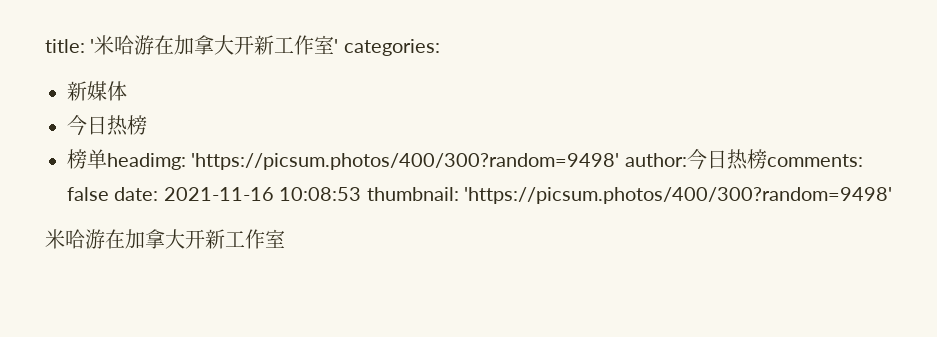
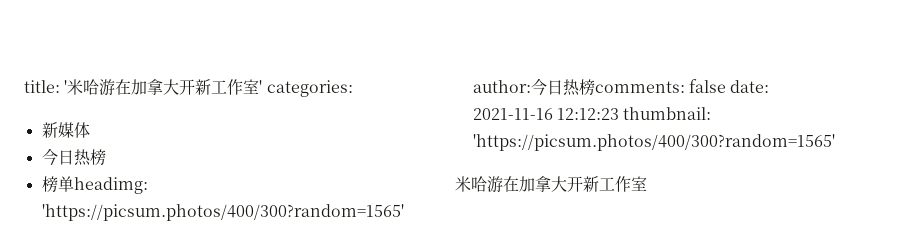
- 榜单headimg: 'https://picsum.photos/400/300?random=9498' author:今日热榜comments: false date: 2021-11-16 10:08:53 thumbnail: 'https://picsum.photos/400/300?random=9498'
+ 榜单headimg: 'https://picsum.photos/400/300?random=1565' author:今日热榜comments: false date: 2021-11-16 12:12:23 thumbnail: 'https://picsum.photos/400/300?random=1565'

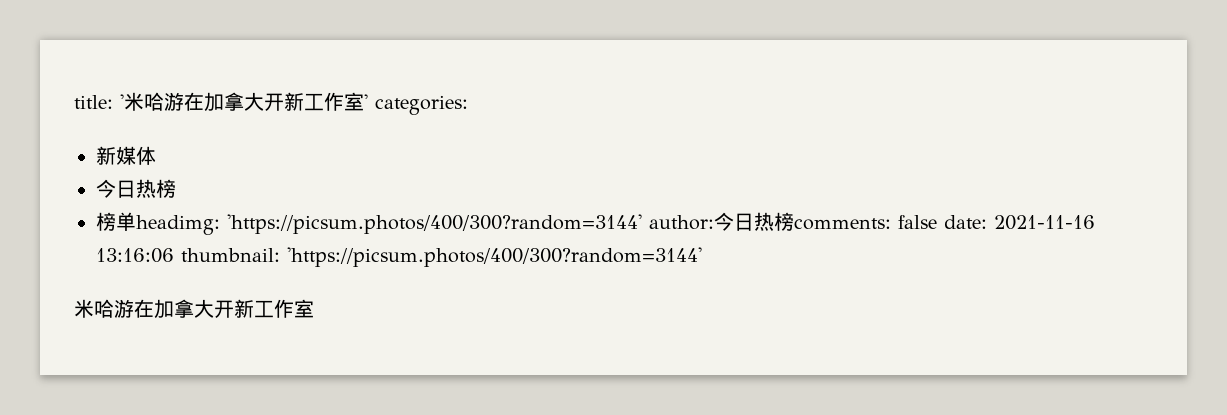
- 榜单headimg: 'https://picsum.photos/400/300?random=1565' author:今日热榜comments: false date: 2021-11-16 12:12:23 thumbnail: 'https://picsum.photos/400/300?random=1565'
+ 榜单headimg: 'https://picsum.photos/400/300?random=3144' author:今日热榜comments: false date: 2021-11-16 13:16:06 thumbnail: 'https://picsum.photos/400/300?random=3144'

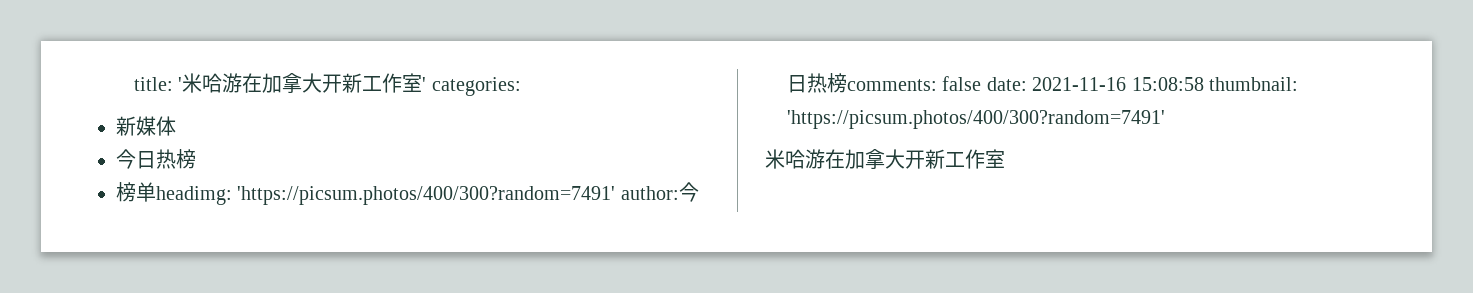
- 榜单headimg: 'https://picsum.photos/400/300?random=3144' author:今日热榜comments: false date: 2021-11-16 13:16:06 thumbnail: 'https://picsum.photos/400/300?random=3144'
+ 榜单headimg: 'https://picsum.photos/400/300?random=7491' author:今日热榜comments: false date: 2021-11-16 15:08:58 thumbnail: 'https://picsum.photos/400/300?random=7491'

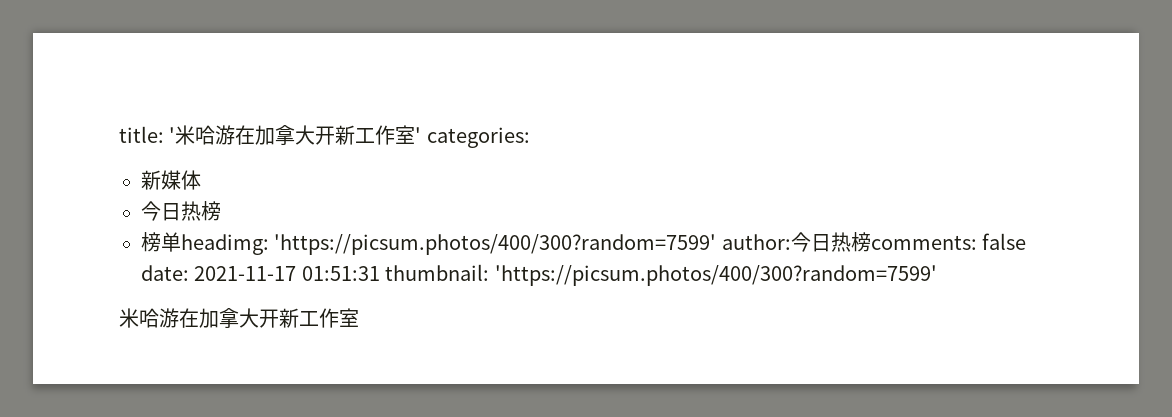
- 榜单headimg: 'https://picsum.photos/400/300?random=7491' author:今日热榜comments: false date: 2021-11-16 15:08:58 thumbnail: 'https://picsum.photos/400/300?random=7491'
+ 榜单headimg: 'https://picsum.photos/400/300?random=7599' author:今日热榜comments: false date: 2021-11-17 01:51:31 thumbnail: 'https://picsum.photos/400/300?random=7599'

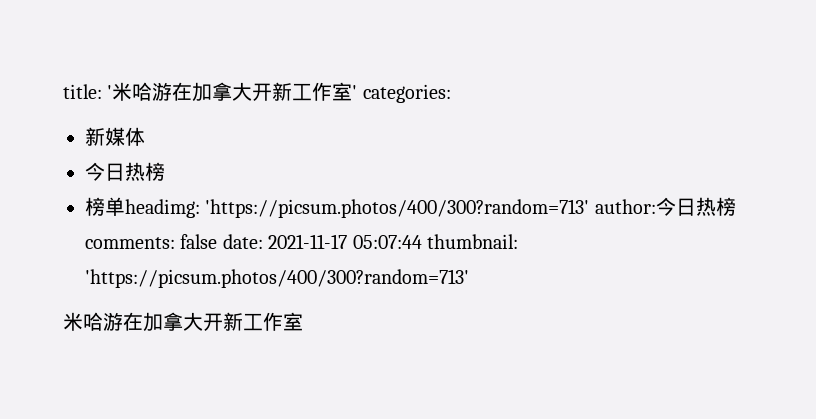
- 榜单headimg: 'https://picsum.photos/400/300?random=7599' author:今日热榜comments: false date: 2021-11-17 01:51:31 thumbnail: 'https://picsum.photos/400/300?random=7599'
+ 榜单headimg: 'https://picsum.photos/400/300?random=713' author:今日热榜comments: false date: 2021-11-17 05:07:44 thumbnail: 'https://picsum.photos/400/300?random=713'

